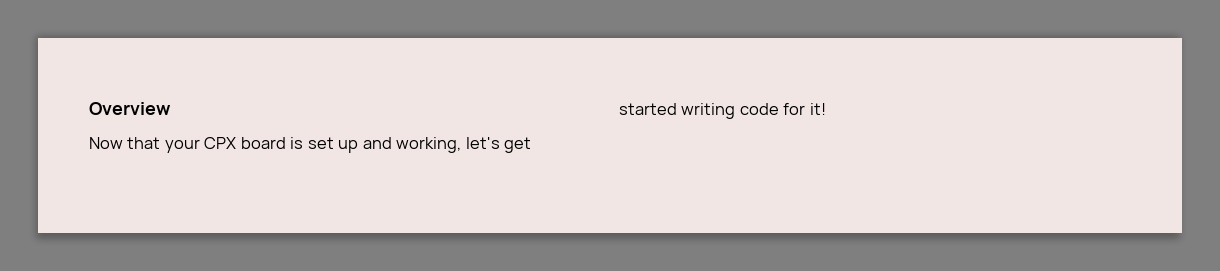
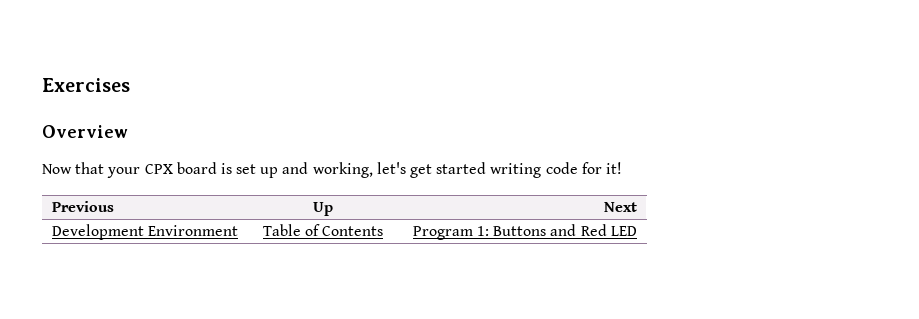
+ Exercises
+ Previous | Up | Next
+ Development Environment | Table of Contents | Program 1: Buttons and Red LED

